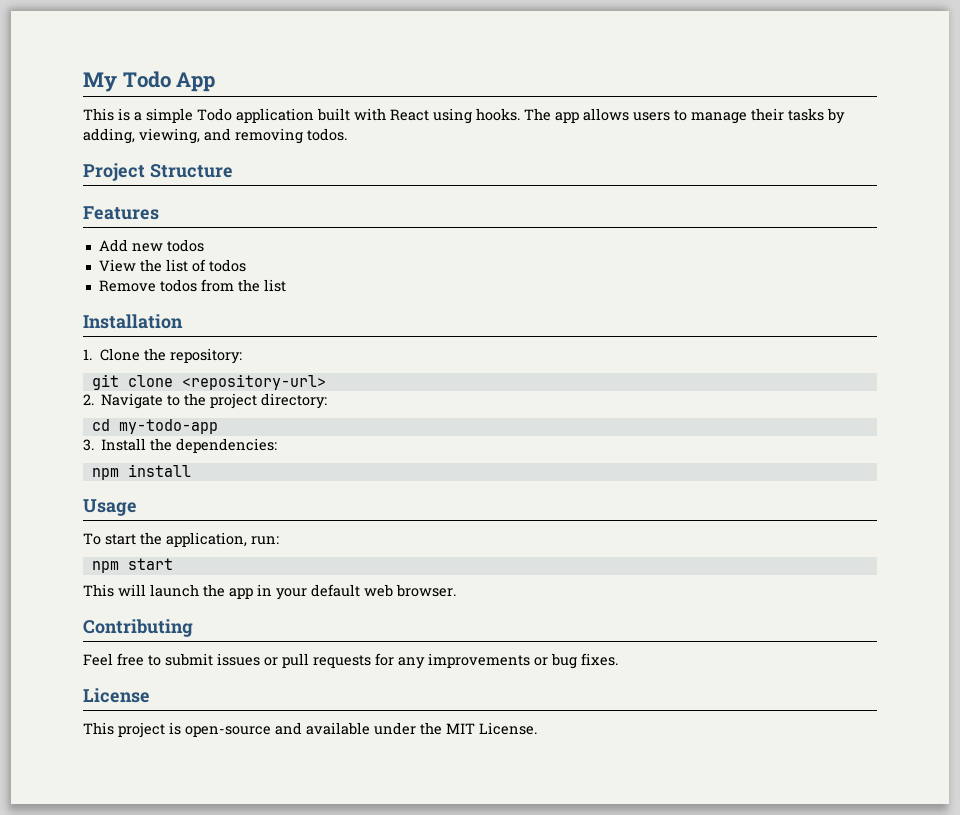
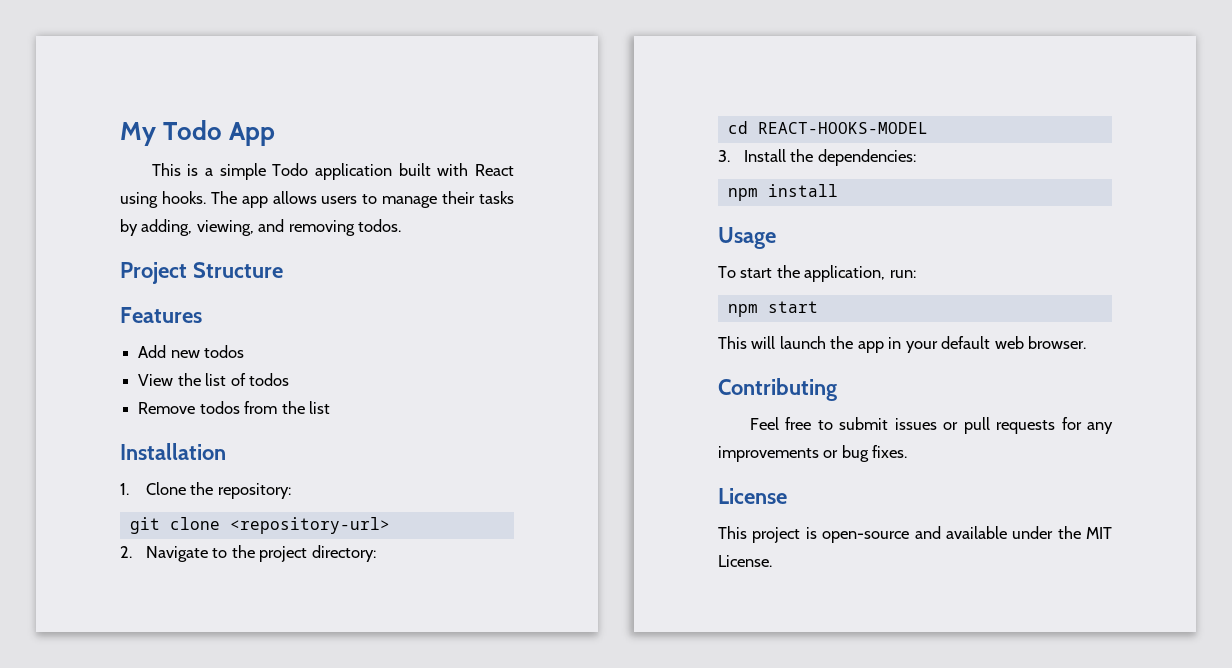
- cd my-todo-app
+ cd REACT-HOOKS-MODEL

